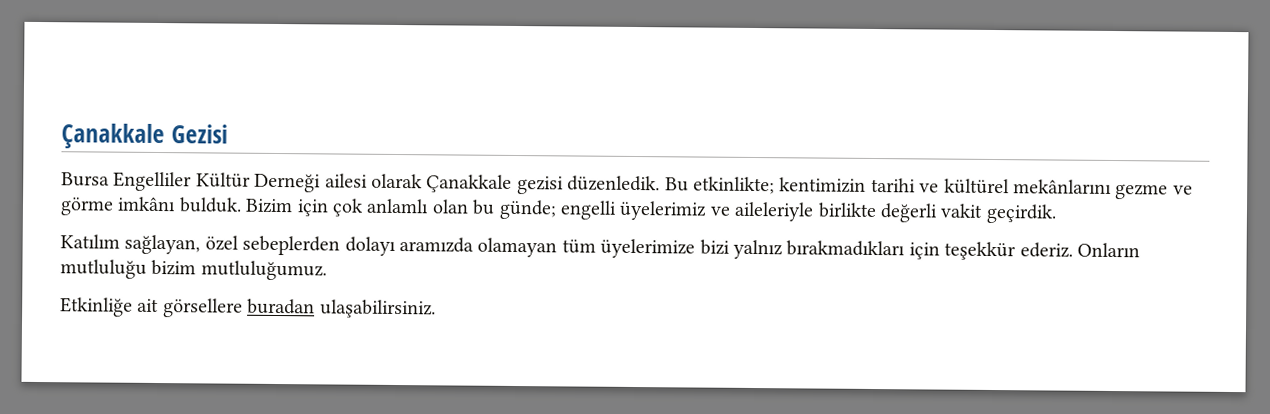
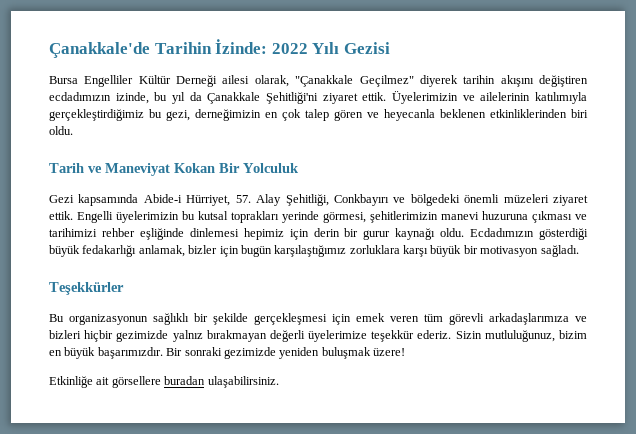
- Çanakkale Gezisi
+ Çanakkale'de Tarihin İzinde: 2022 Yılı Gezisi
- Bursa Engelliler Kültür Derneği ailesi olarak Çanakkale gezisi düzenledik. Bu etkinlikte; kentimizin tarihi ve kültürel mekânlarını gezme ve görme imkânı bulduk. Bizim için çok anlamlı olan bu günde; engelli üyelerimiz ve aileleriyle birlikte değerli vakit geçirdik.
- Katılım sağlayan, özel sebeplerden dolayı aramızda olamayan tüm üyelerimize bizi yalnız bırakmadıkları için teşekkür ederiz. Onların mutluluğu bizim mutluluğumuz.
+ Bursa Engelliler Kültür Derneği ailesi olarak, "Çanakkale Geçilmez" diyerek tarihin akışını değiştiren ecdadımızın izinde, bu yıl da Çanakkale Şehitliği'ni ziyaret ettik. Üyelerimizin ve ailelerinin katılımıyla gerçekleştirdiğimiz bu gezi, derneğimizin en çok talep gören ve heyecanla beklenen etkinliklerinden biri oldu.
+ Tarih ve Maneviyat Kokan Bir Yolculuk
+ Gezi kapsamında Abide-i Hürriyet, 57. Alay Şehitliği, Conkbayırı ve bölgedeki önemli müzeleri ziyaret ettik. Engelli üyelerimizin bu kutsal toprakları yerinde görmesi, şehitlerimizin manevi huzuruna çıkması ve tarihimizi rehber eşliğinde dinlemesi hepimiz için derin bir gurur kaynağı oldu. Ecdadımızın gösterdiği büyük fedakarlığı anlamak, bizler için bugün karşılaştığımız zorluklara karşı büyük bir motivasyon sağladı.
+ Teşekkürler
+ Bu organizasyonun sağlıklı bir şekilde gerçekleşmesi için emek veren tüm görevli arkadaşlarımıza ve bizleri hiçbir gezimizde yalnız bırakmayan değerli üyelerimize teşekkür ederiz. Sizin mutluluğunuz, bizim en büyük başarımızdır. Bir sonraki gezimizde yeniden buluşmak üzere!

